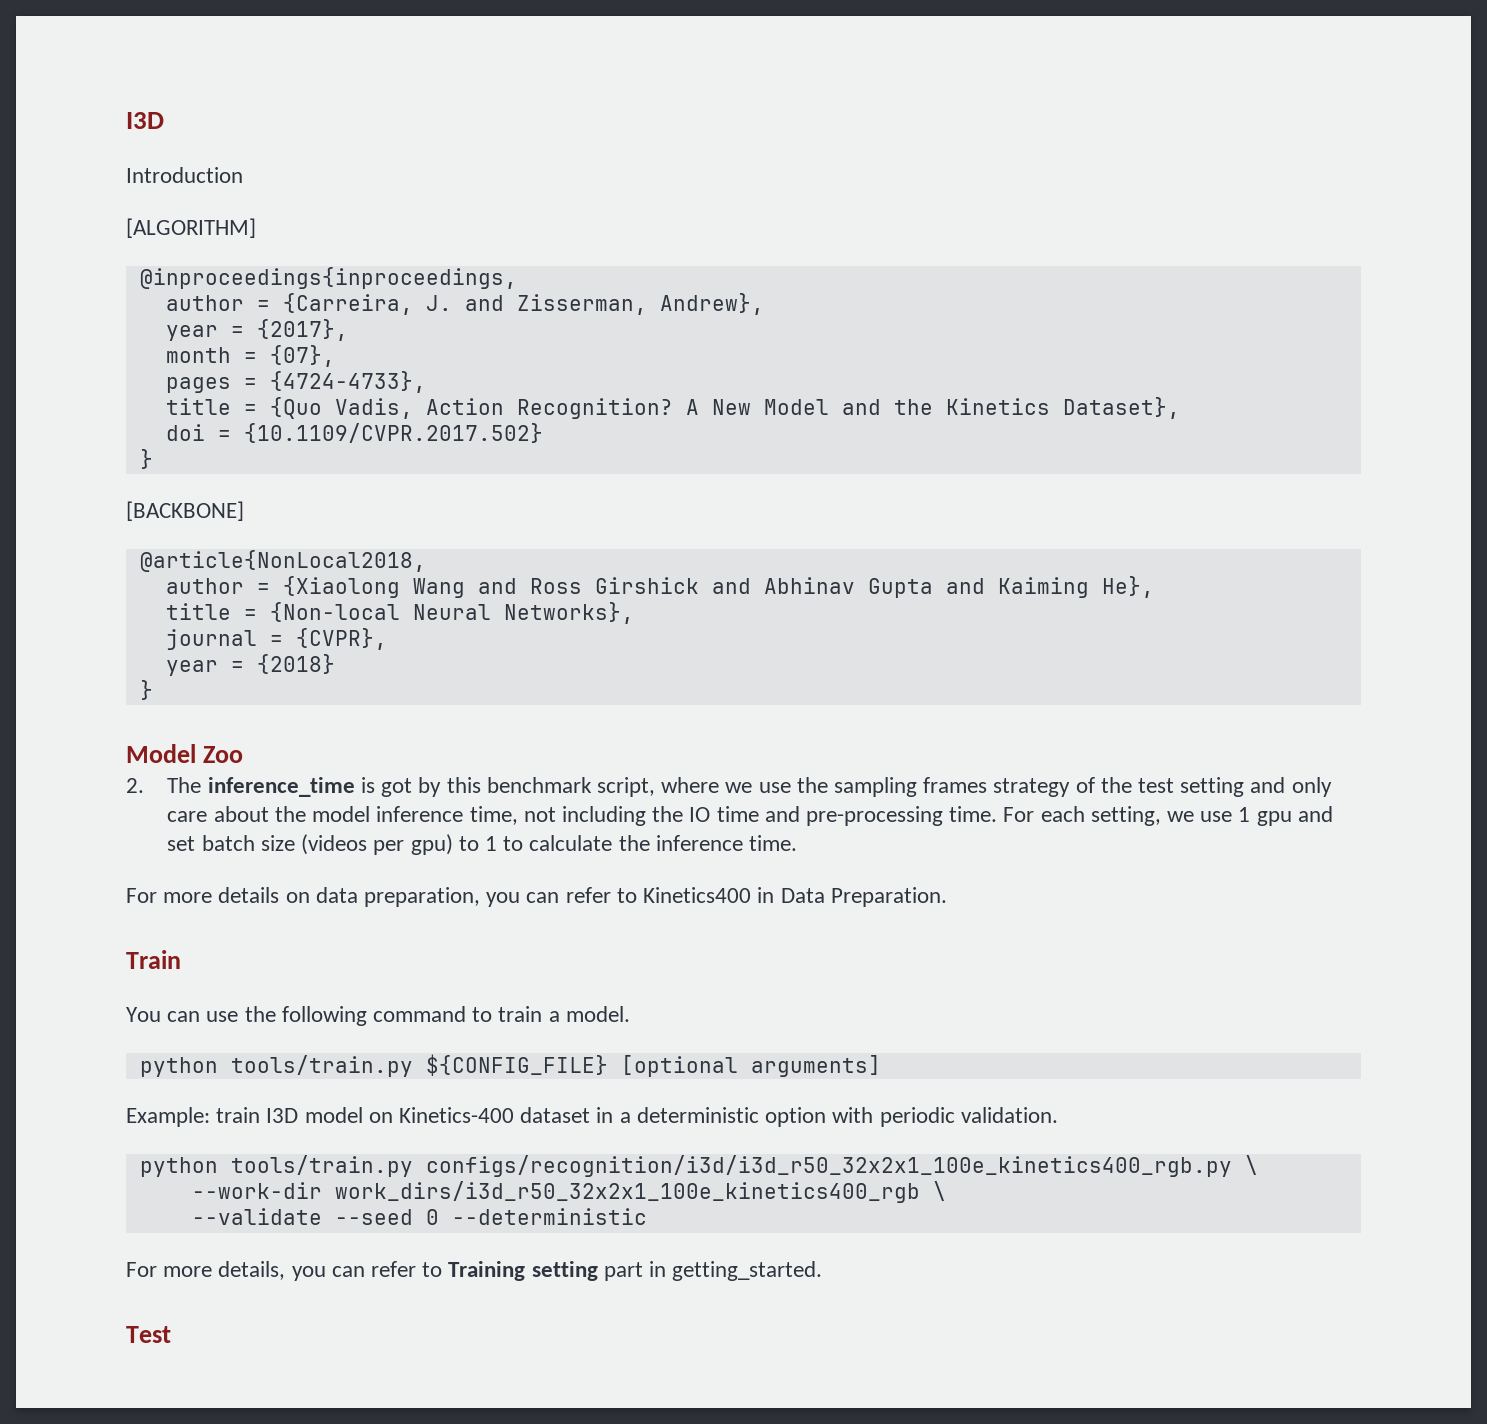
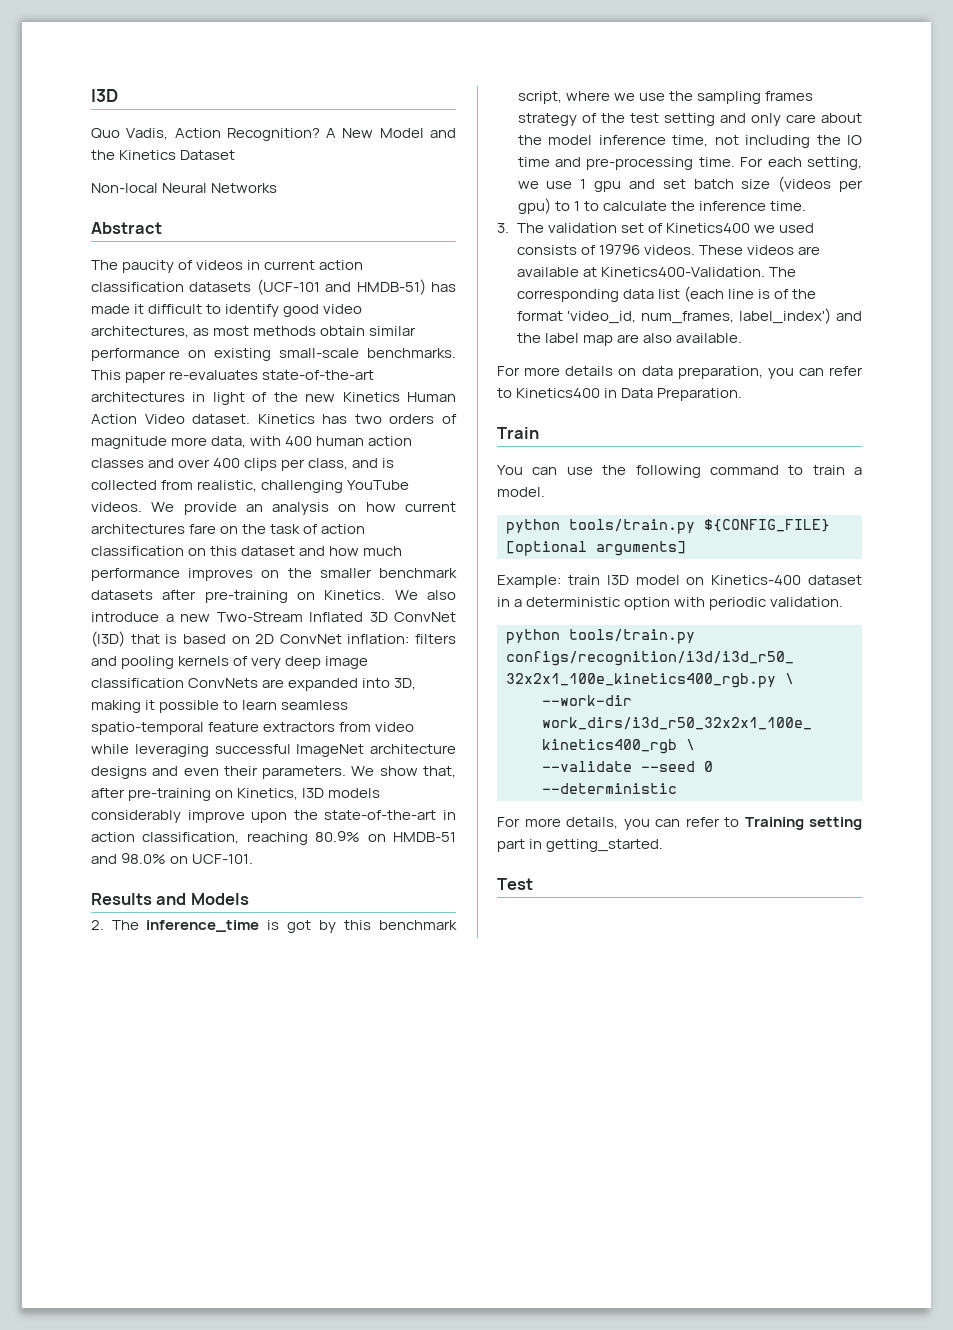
- Introduction
- [ALGORITHM]
- @inproceedings{inproceedings,
- author = {Carreira, J. and Zisserman, Andrew},
- year = {2017},
- month = {07},
- pages = {4724-4733},
- title = {Quo Vadis, Action Recognition?
+ Quo Vadis, Action Recognition?
- A New Model and the Kinetics Dataset},
- doi = {10.1109/CVPR.2017.502}
- }
- [BACKBONE]
- @article{NonLocal2018,
- author = {Xiaolong Wang and Ross Girshick and Abhinav Gupta and Kaiming He},
- title = {Non-local Neural Networks},
- journal = {CVPR},
- year = {2018}
- }
- Model Zoo
+ A New Model and the Kinetics Dataset
+ Non-local Neural Networks
+ Abstract
+ The paucity of videos in current action classification datasets (UCF-101 and HMDB-51) has made it difficult to identify good video architectures, as most methods obtain similar performance on existing small-scale benchmarks. This paper re-evaluates state-of-the-art architectures in light of the new Kinetics Human Action Video dataset. Kinetics has two orders of magnitude more data, with 400 human action classes and over 400 clips per class, and is collected from realistic, challenging YouTube videos. We provide an analysis on how current architectures fare on the task of action classification on this dataset and how much performance improves on the smaller benchmark datasets after pre-training on Kinetics. We also introduce a new Two-Stream Inflated 3D ConvNet (I3D) that is based on 2D ConvNet inflation: filters and pooling kernels of very deep image classification ConvNets are expanded into 3D, making it possible to learn seamless spatio-temporal feature extractors from video while leveraging successful ImageNet architecture designs and even their parameters. We show that, after pre-training on Kinetics, I3D models considerably improve upon the state-of-the-art in action classification, reaching 80.9% on HMDB-51 and 98.0% on UCF-101.
+ Results and Models
+ 3. The validation set of Kinetics400 we used consists of 19796 videos. These videos are available at Kinetics400-Validation. The corresponding data list (each line is of the format 'video_id, num_frames, label_index') and the label map are also available.

